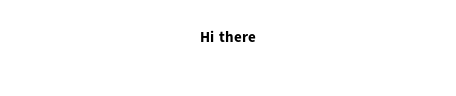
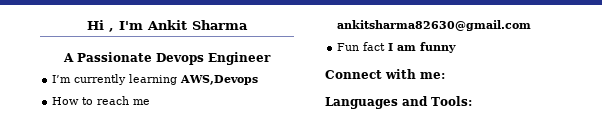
- Hi there
+ Hi , I'm Ankit Sharma
+ A Passionate Devops Engineer
+ I’m currently learning AWS,Devops
+ How to reach me ankitsharma82630@gmail.com
+ Fun fact I am funny
+ Connect with me:
+ Languages and Tools:

